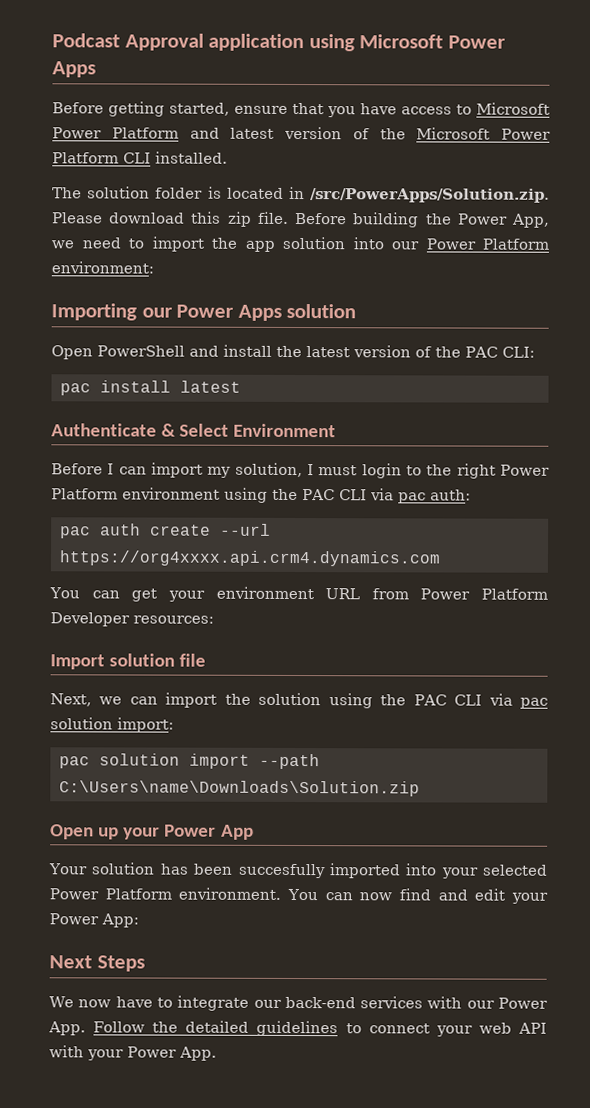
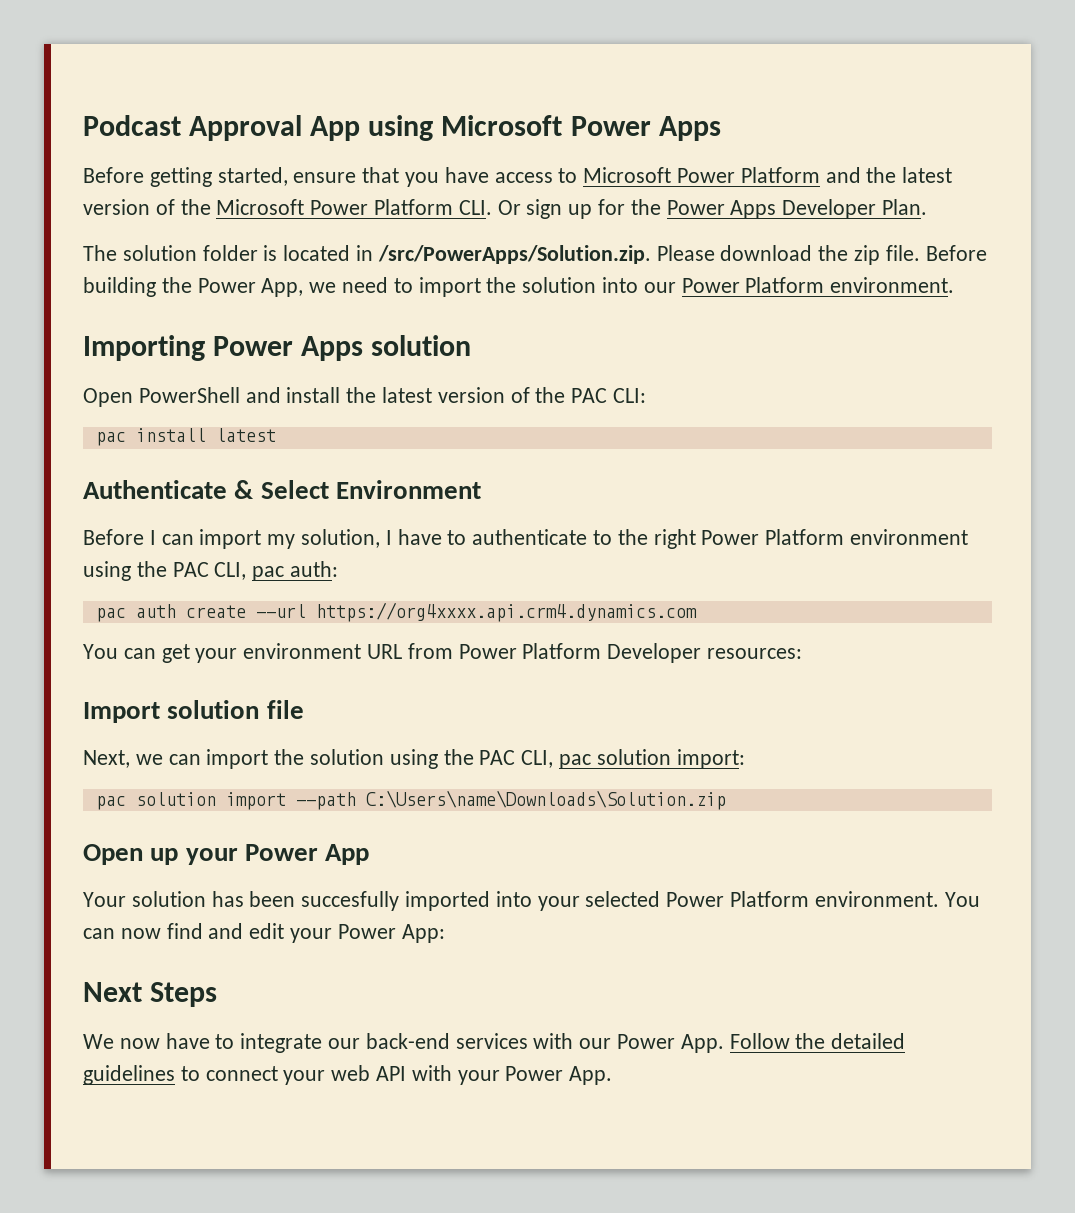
- Podcast Approval application using Microsoft Power Apps
+ Podcast Approval App using Microsoft Power Apps
- Before getting started, ensure that you have access to Microsoft Power Platform and latest version of the Microsoft Power Platform CLI installed.
+ Before getting started, ensure that you have access to Microsoft Power Platform and the latest version of the Microsoft Power Platform CLI. Or sign up for the Power Apps Developer Plan.
- The solution folder is located in /src/PowerApps/Solution.zip. Please download this zip file.
+ The solution folder is located in /src/PowerApps/Solution.zip. Please download the zip file.
- Before building the Power App, we need to import the app solution into our Power Platform environment:
+ Before building the Power App, we need to import the solution into our Power Platform environment.
- Importing our Power Apps solution
+ Importing Power Apps solution
- Before I can import my solution, I must login to the right Power Platform environment using the PAC CLI via pac auth:
+ Before I can import my solution, I have to authenticate to the right Power Platform environment using the PAC CLI, pac auth:
- Next, we can import the solution using the PAC CLI via pac solution import:
+ Next, we can import the solution using the PAC CLI, pac solution import:

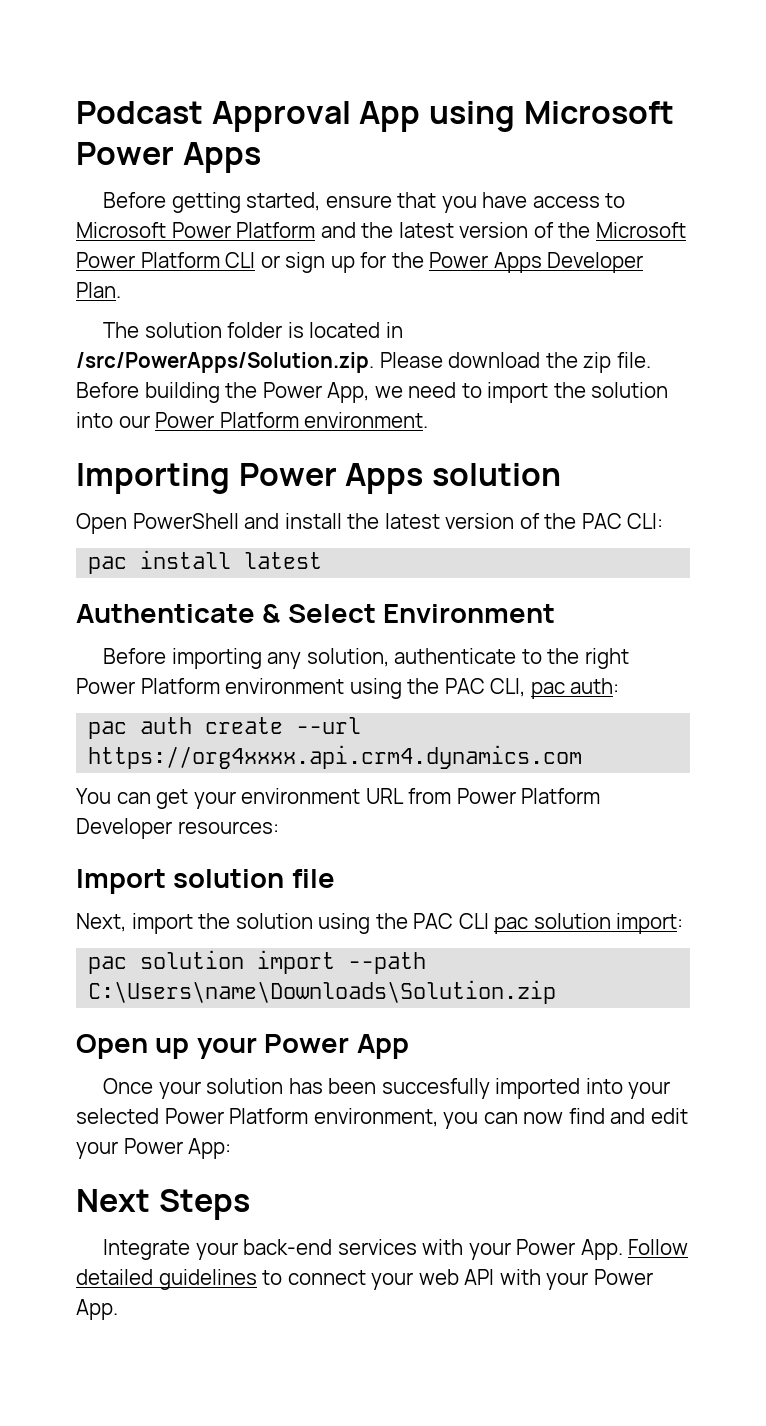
- Before getting started, ensure that you have access to Microsoft Power Platform and the latest version of the Microsoft Power Platform CLI. Or sign up for the Power Apps Developer Plan.
+ Before getting started, ensure that you have access to Microsoft Power Platform and the latest version of the Microsoft Power Platform CLI or sign up for the Power Apps Developer Plan.
- Before I can import my solution, I have to authenticate to the right Power Platform environment using the PAC CLI, pac auth:
+ Before importing any solution, authenticate to the right Power Platform environment using the PAC CLI, pac auth:
- Next, we can import the solution using the PAC CLI, pac solution import:
+ Next, import the solution using the PAC CLI pac solution import:
- Your solution has been succesfully imported into your selected Power Platform environment. You can now find and edit your Power App:
+ Once your solution has been succesfully imported into your selected Power Platform environment, you can now find and edit your Power App:
- We now have to integrate our back-end services with our Power App. Follow the detailed guidelines to connect your web API with your Power App.
+ Integrate your back-end services with your Power App. Follow detailed guidelines to connect your web API with your Power App.

